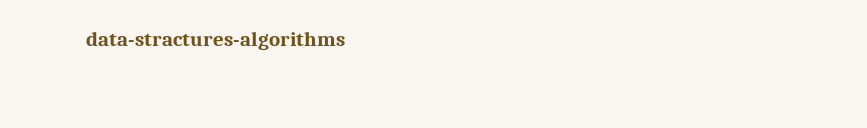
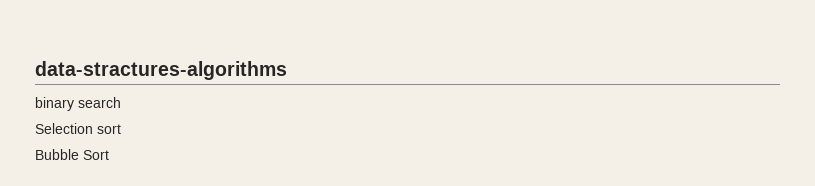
+ binary search
+ Selection sort
+ Bubble Sort

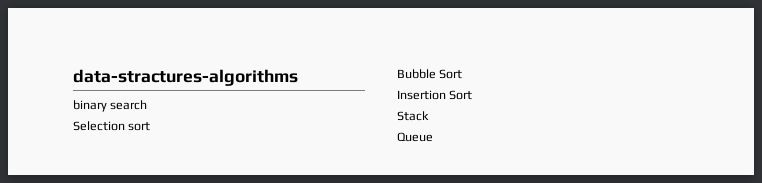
+ Insertion Sort
+ Stack
+ Queue

